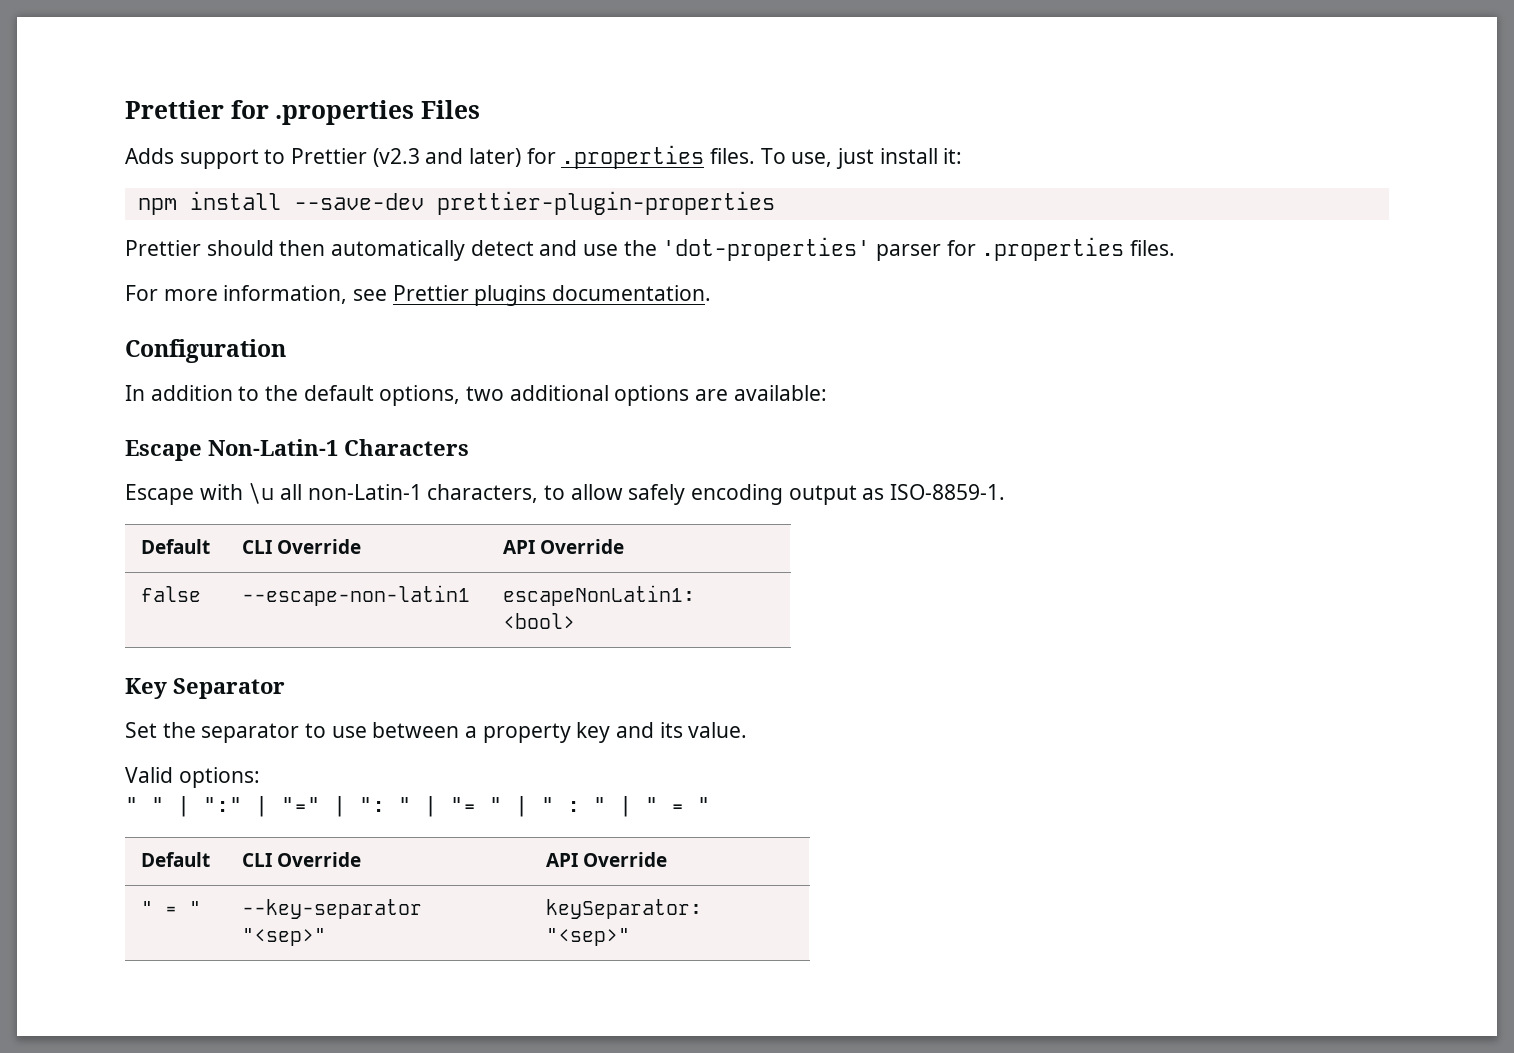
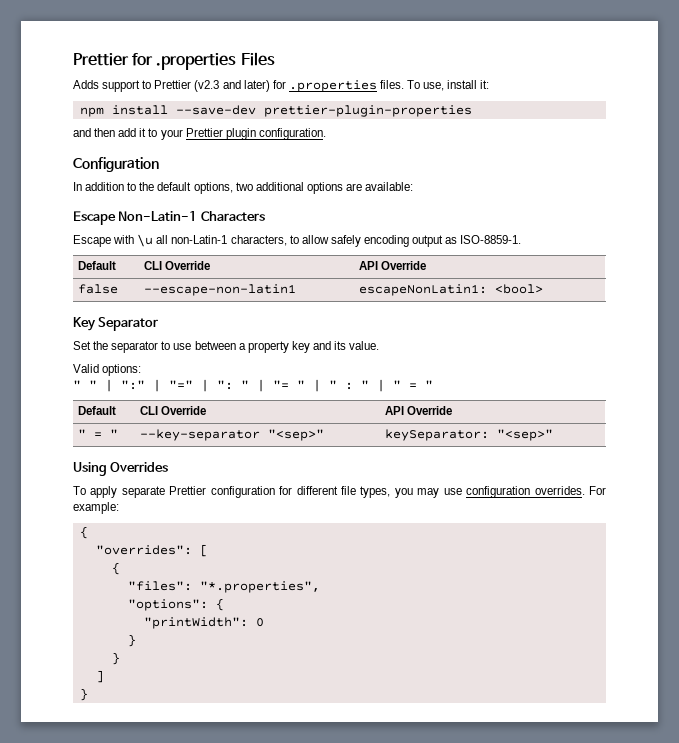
- To use, just install it:
+ To use, install it:
- Prettier should then automatically detect and use the 'dot-properties' parser for .properties files.
- For more information, see Prettier plugins documentation.
+ and then add it to your Prettier plugin configuration.
+ Using Overrides
+ To apply separate Prettier configuration for different file types, you may use configuration overrides. For example:
+ {
+ "overrides": [
+ {
+ "files": "*.properties",
+ "options": {
+ "printWidth": 0
+ }
+ }
+ ]
+ }

